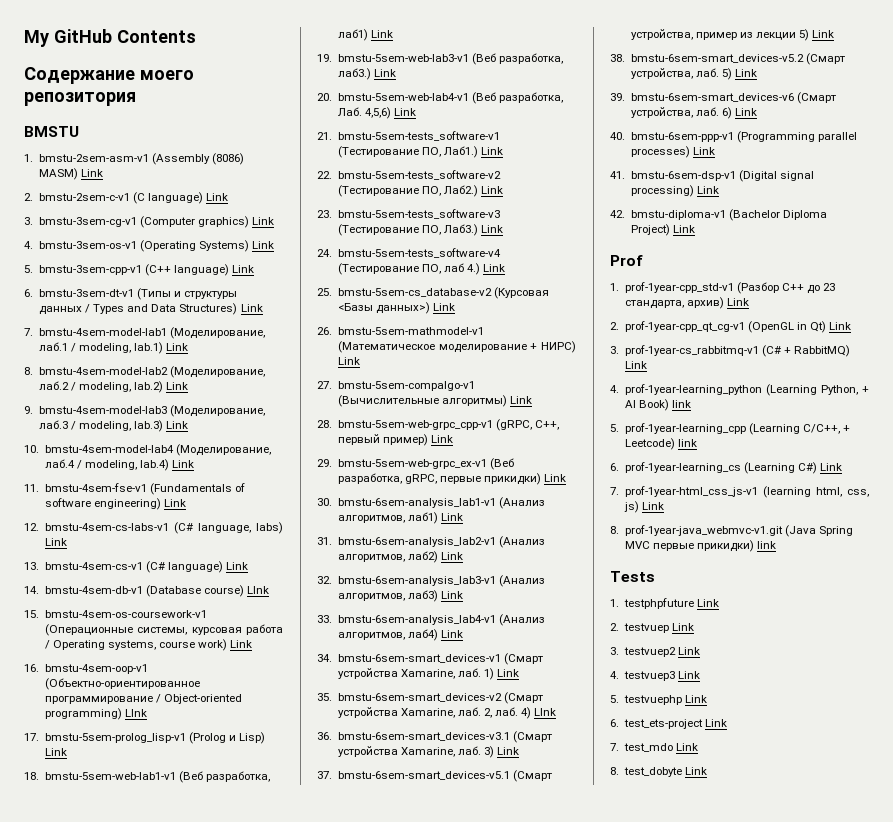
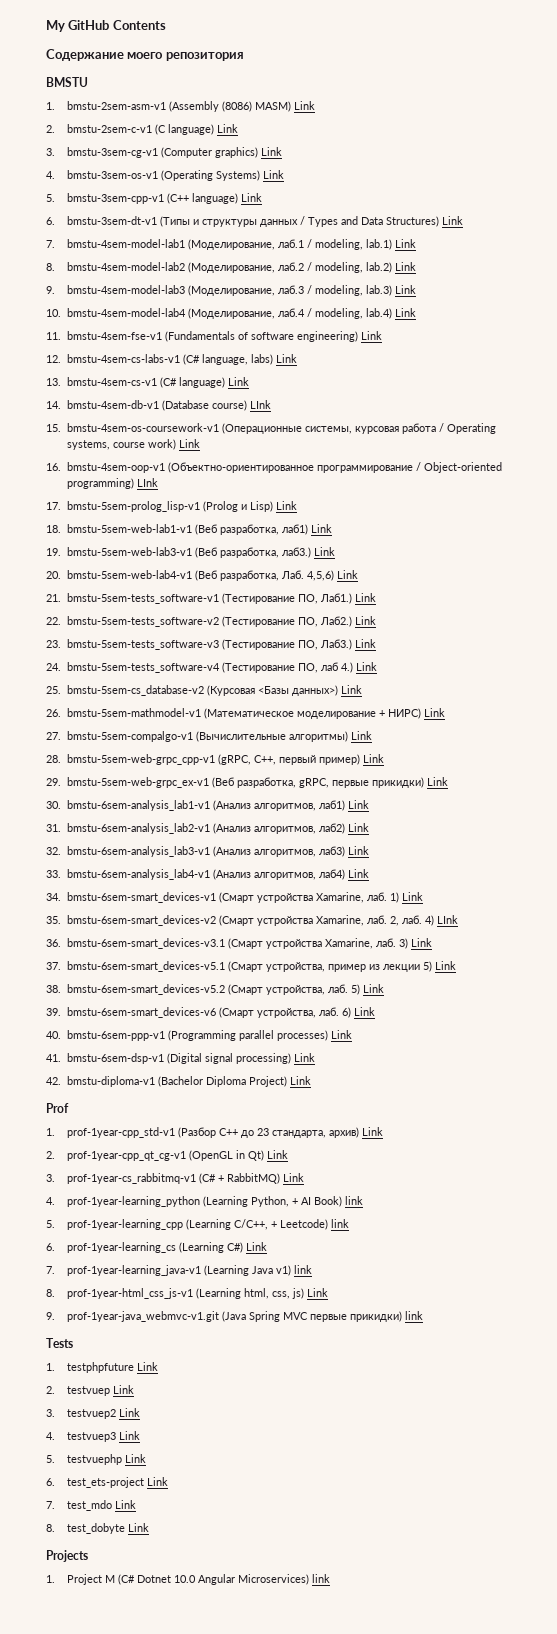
- 7. prof-1year-html_css_js-v1 (learning html, css, js) Link
+ 7. prof-1year-learning_java-v1 (Learning Java v1) link
+ 8. prof-1year-html_css_js-v1 (Learning html, css, js) Link
- 8. prof-1year-java_webmvc-v1.git (Java Spring MVC первые прикидки) link
+ 9. prof-1year-java_webmvc-v1.git (Java Spring MVC первые прикидки) link
+ Projects
+ 1. Project M (C# Dotnet 10.0 Angular Microservices) link

